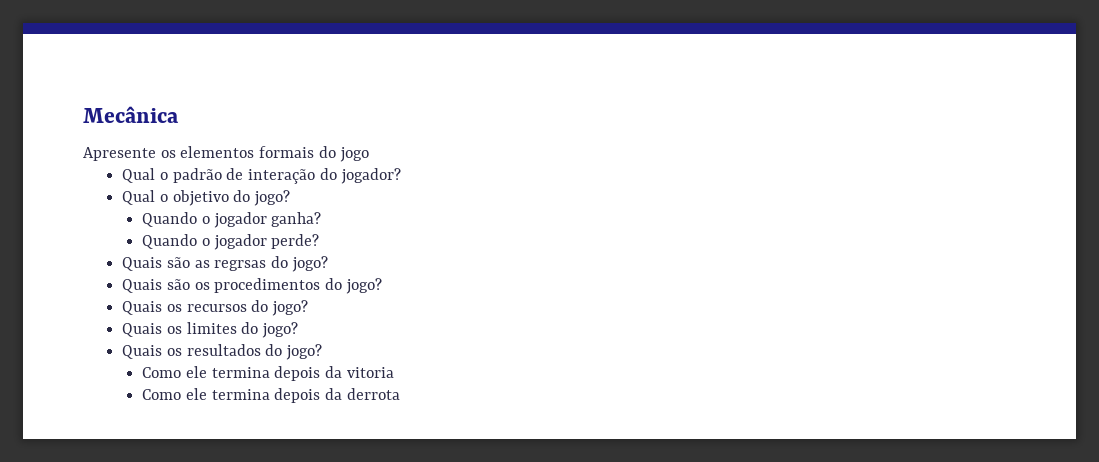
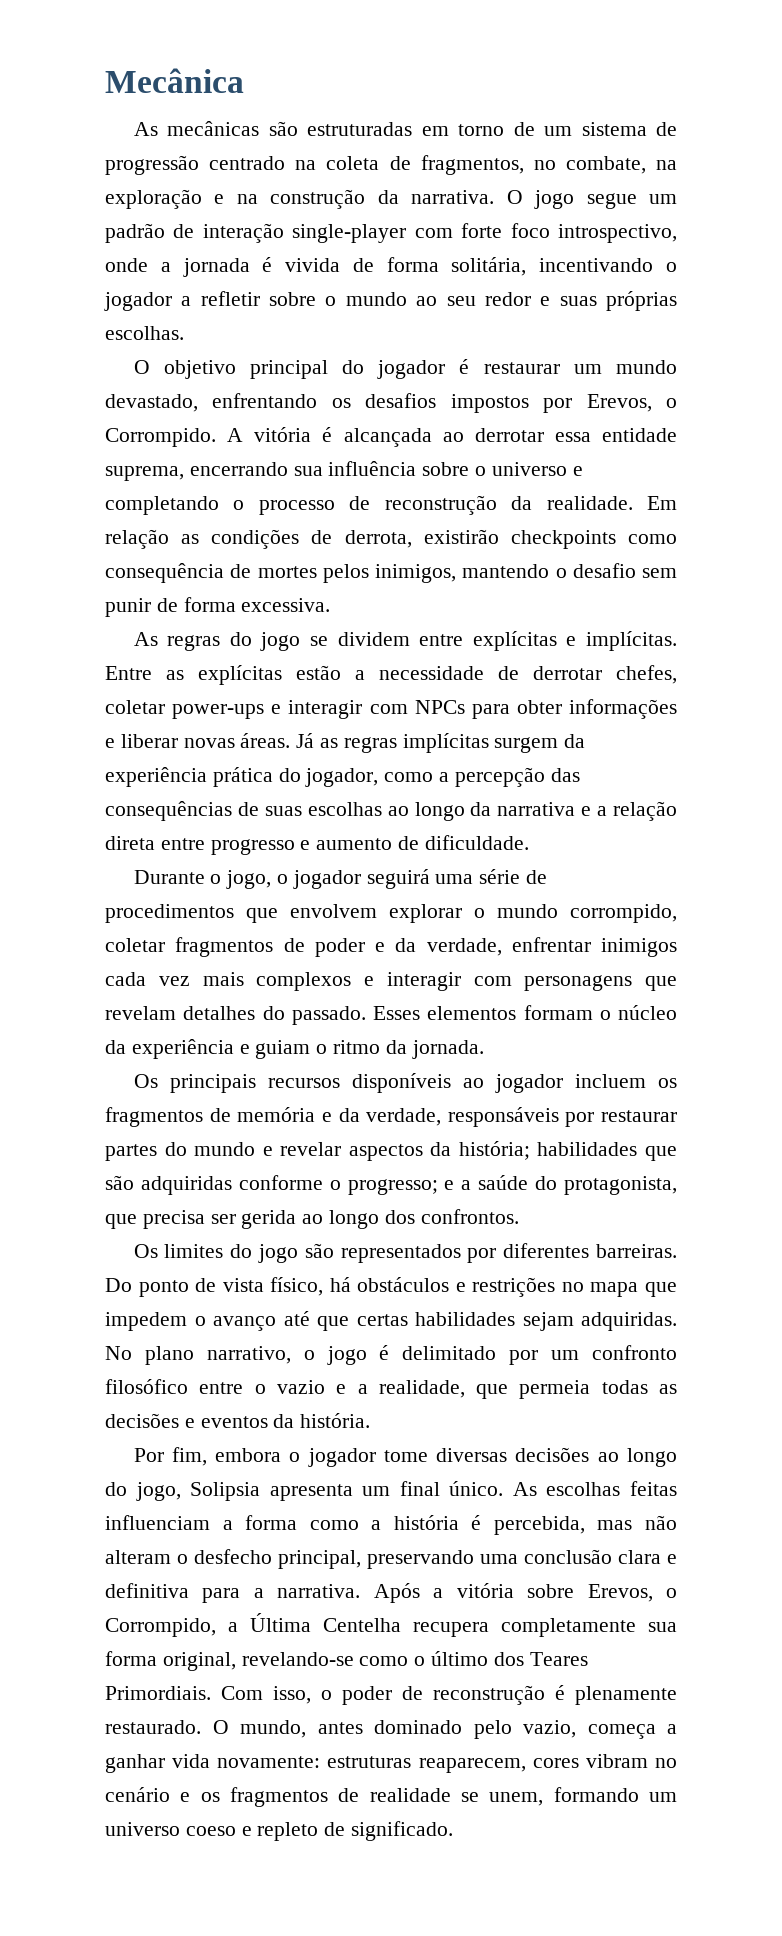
- Apresente os elementos formais do jogo
- Qual o padrão de interação do jogador?
- Qual o objetivo do jogo?
- Quando o jogador ganha?
- Quando o jogador perde?
- Quais são as regrsas do jogo?
- Quais são os procedimentos do jogo?
- Quais os recursos do jogo?
- Quais os limites do jogo?
- Quais os resultados do jogo?
- Como ele termina depois da vitoria
- Como ele termina depois da derrota
+ As mecânicas são estruturadas em torno de um sistema de progressão centrado na coleta de fragmentos, no combate, na exploração e na construção da narrativa. O jogo segue um padrão de interação single-player com forte foco introspectivo, onde a jornada é vivida de forma solitária, incentivando o jogador a refletir sobre o mundo ao seu redor e suas próprias escolhas.
+ O objetivo principal do jogador é restaurar um mundo devastado, enfrentando os desafios impostos por Erevos, o Corrompido. A vitória é alcançada ao derrotar essa entidade suprema, encerrando sua influência sobre o universo e completando o processo de reconstrução da realidade. Em relação as condições de derrota, existirão checkpoints como consequência de mortes pelos inimigos, mantendo o desafio sem punir de forma excessiva.
+ As regras do jogo se dividem entre explícitas e implícitas. Entre as explícitas estão a necessidade de derrotar chefes, coletar power-ups e interagir com NPCs para obter informações e liberar novas áreas. Já as regras implícitas surgem da experiência prática do jogador, como a percepção das consequências de suas escolhas ao longo da narrativa e a relação direta entre progresso e aumento de dificuldade.
+ Durante o jogo, o jogador seguirá uma série de procedimentos que envolvem explorar o mundo corrompido, coletar fragmentos de poder e da verdade, enfrentar inimigos cada vez mais complexos e interagir com personagens que revelam detalhes do passado. Esses elementos formam o núcleo da experiência e guiam o ritmo da jornada.
+ Os principais recursos disponíveis ao jogador incluem os fragmentos de memória e da verdade, responsáveis por restaurar partes do mundo e revelar aspectos da história; habilidades que são adquiridas conforme o progresso; e a saúde do protagonista, que precisa ser gerida ao longo dos confrontos.
+ Os limites do jogo são representados por diferentes barreiras. Do ponto de vista físico, há obstáculos e restrições no mapa que impedem o avanço até que certas habilidades sejam adquiridas. No plano narrativo, o jogo é delimitado por um confronto filosófico entre o vazio e a realidade, que permeia todas as decisões e eventos da história.
+ Por fim, embora o jogador tome diversas decisões ao longo do jogo, Solipsia apresenta um final único. As escolhas feitas influenciam a forma como a história é percebida, mas não alteram o desfecho principal, preservando uma conclusão clara e definitiva para a narrativa. Após a vitória sobre Erevos, o Corrompido, a Última Centelha recupera completamente sua forma original, revelando-se como o último dos Teares Primordiais. Com isso, o poder de reconstrução é plenamente restaurado. O mundo, antes dominado pelo vazio, começa a ganhar vida novamente: estruturas reaparecem, cores vibram no cenário e os fragmentos de realidade se unem, formando um universo coeso e repleto de significado.

